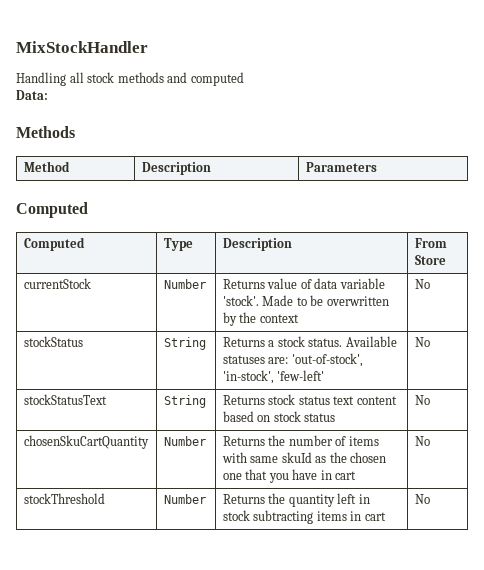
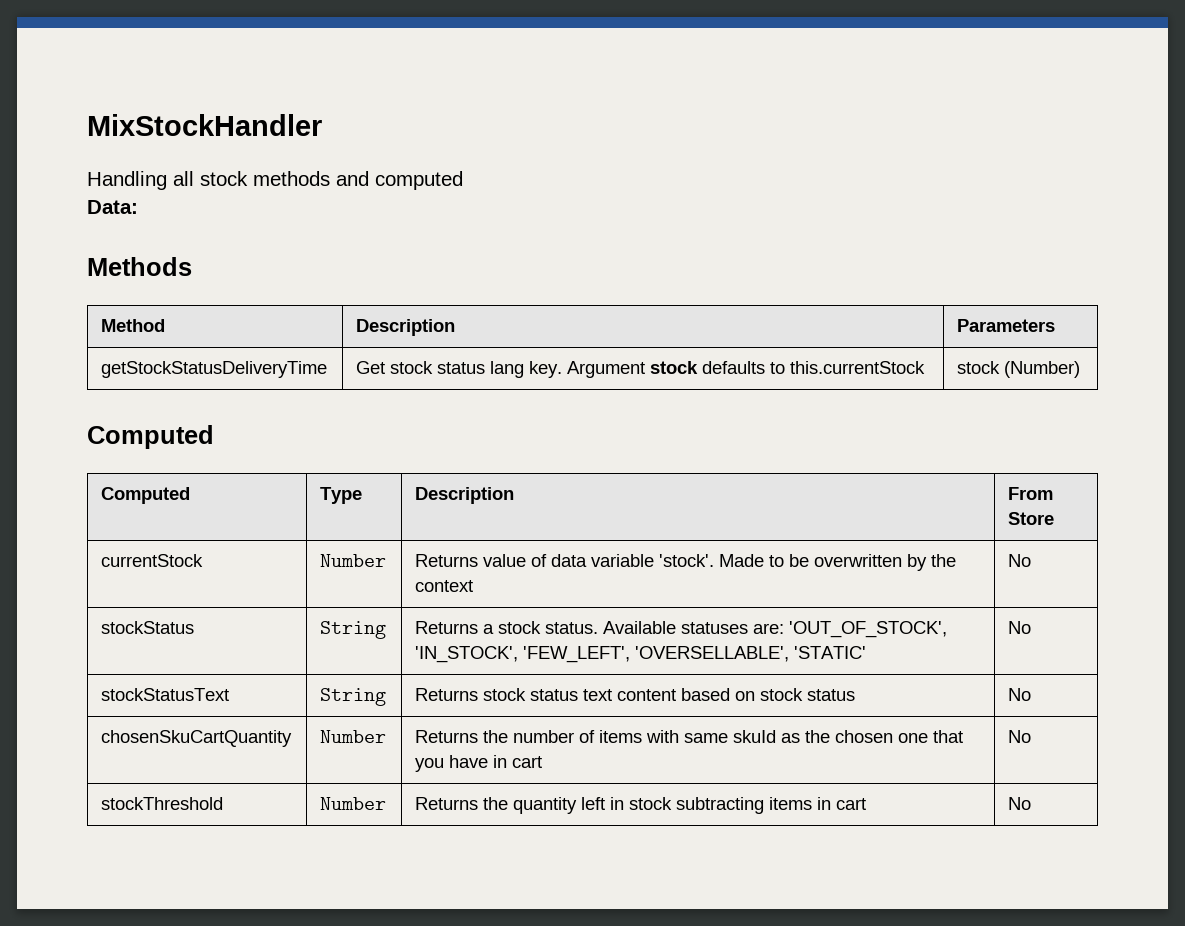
+ getStockStatusDeliveryTime | Get stock status lang key. Argument stock defaults to this.currentStock | stock (Number)
- stockStatus | String | Returns a stock status. Available statuses are: 'out-of-stock', 'in-stock', 'few-left' | No
+ stockStatus | String | Returns a stock status. Available statuses are: 'OUT_OF_STOCK', 'IN_STOCK', 'FEW_LEFT', 'OVERSELLABLE', 'STATIC' | No

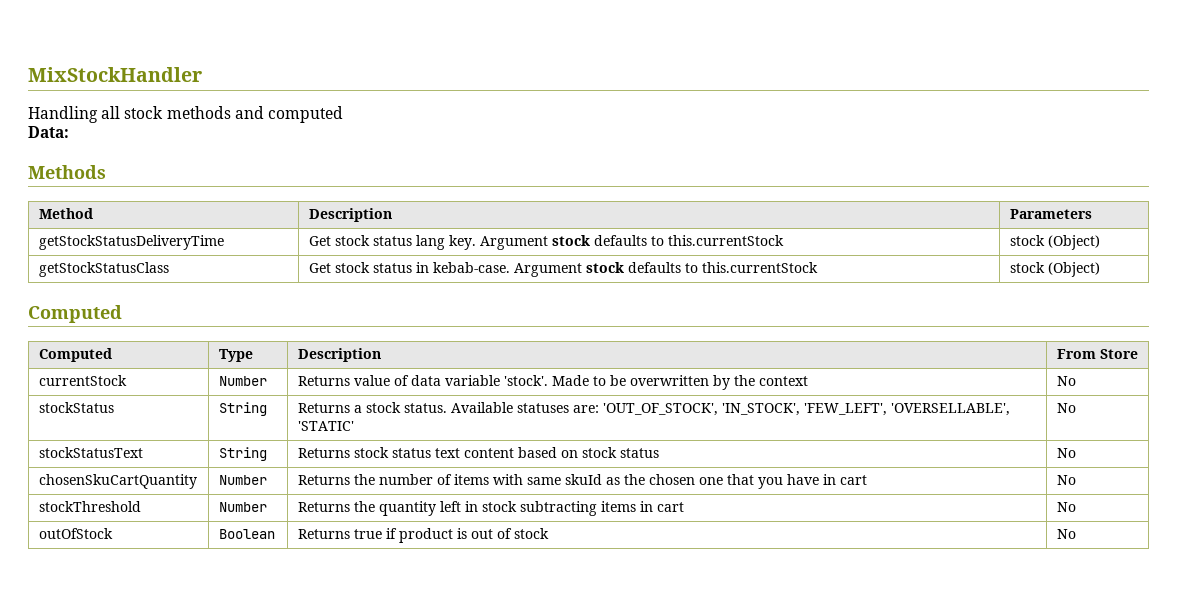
- getStockStatusDeliveryTime | Get stock status lang key. Argument stock defaults to this.currentStock | stock (Number)
+ getStockStatusDeliveryTime | Get stock status lang key. Argument stock defaults to this.currentStock | stock (Object)
+ getStockStatusClass | Get stock status in kebab-case. Argument stock defaults to this.currentStock | stock (Object)
+ outOfStock | Boolean | Returns true if product is out of stock | No

